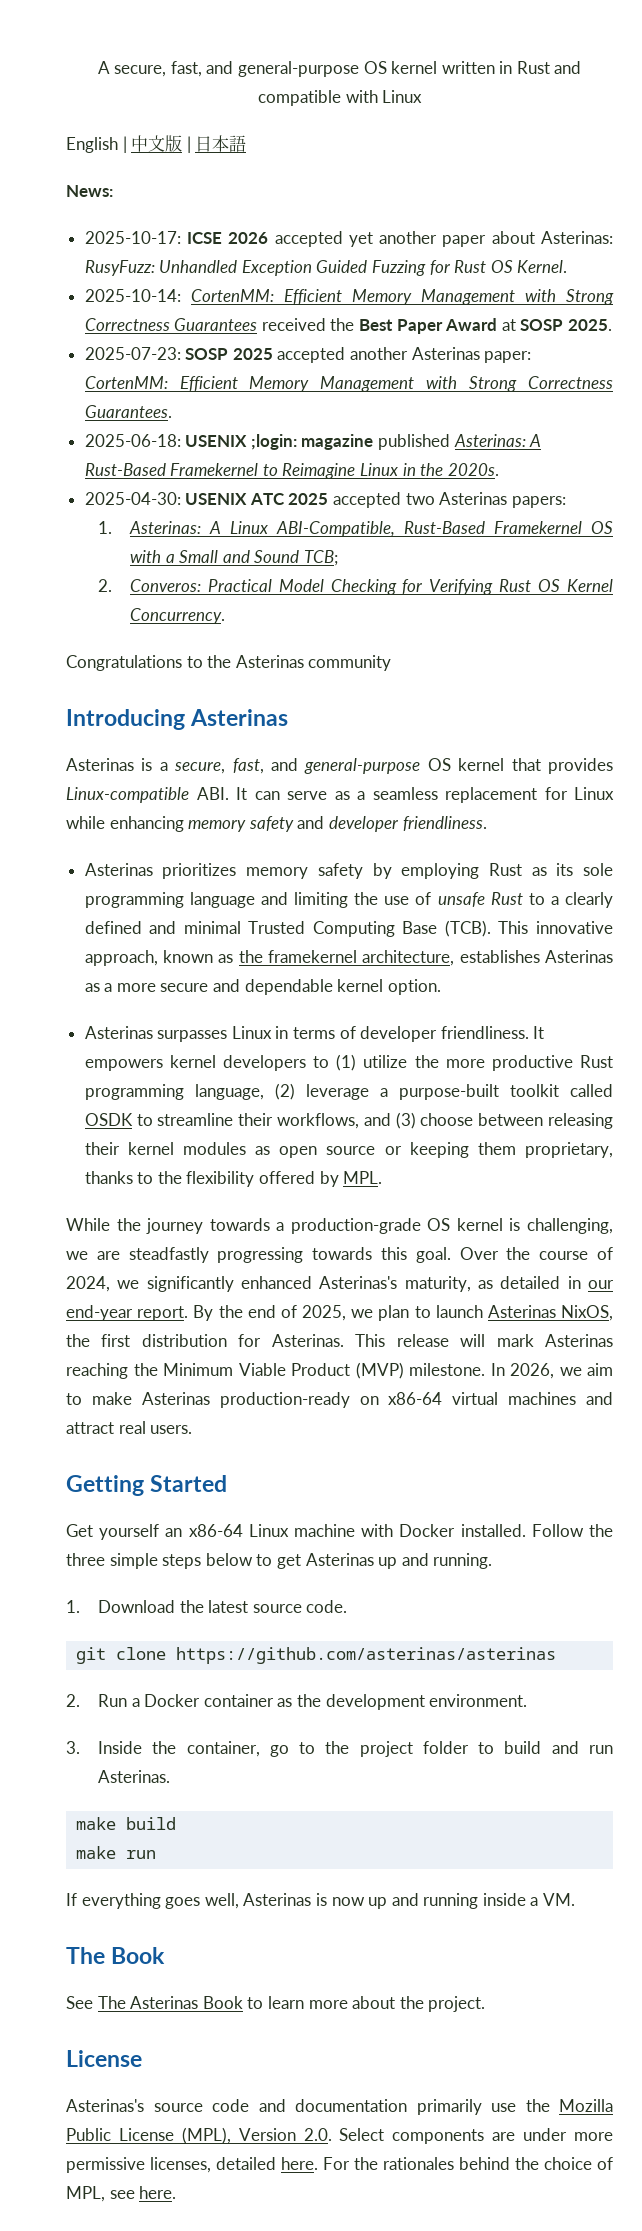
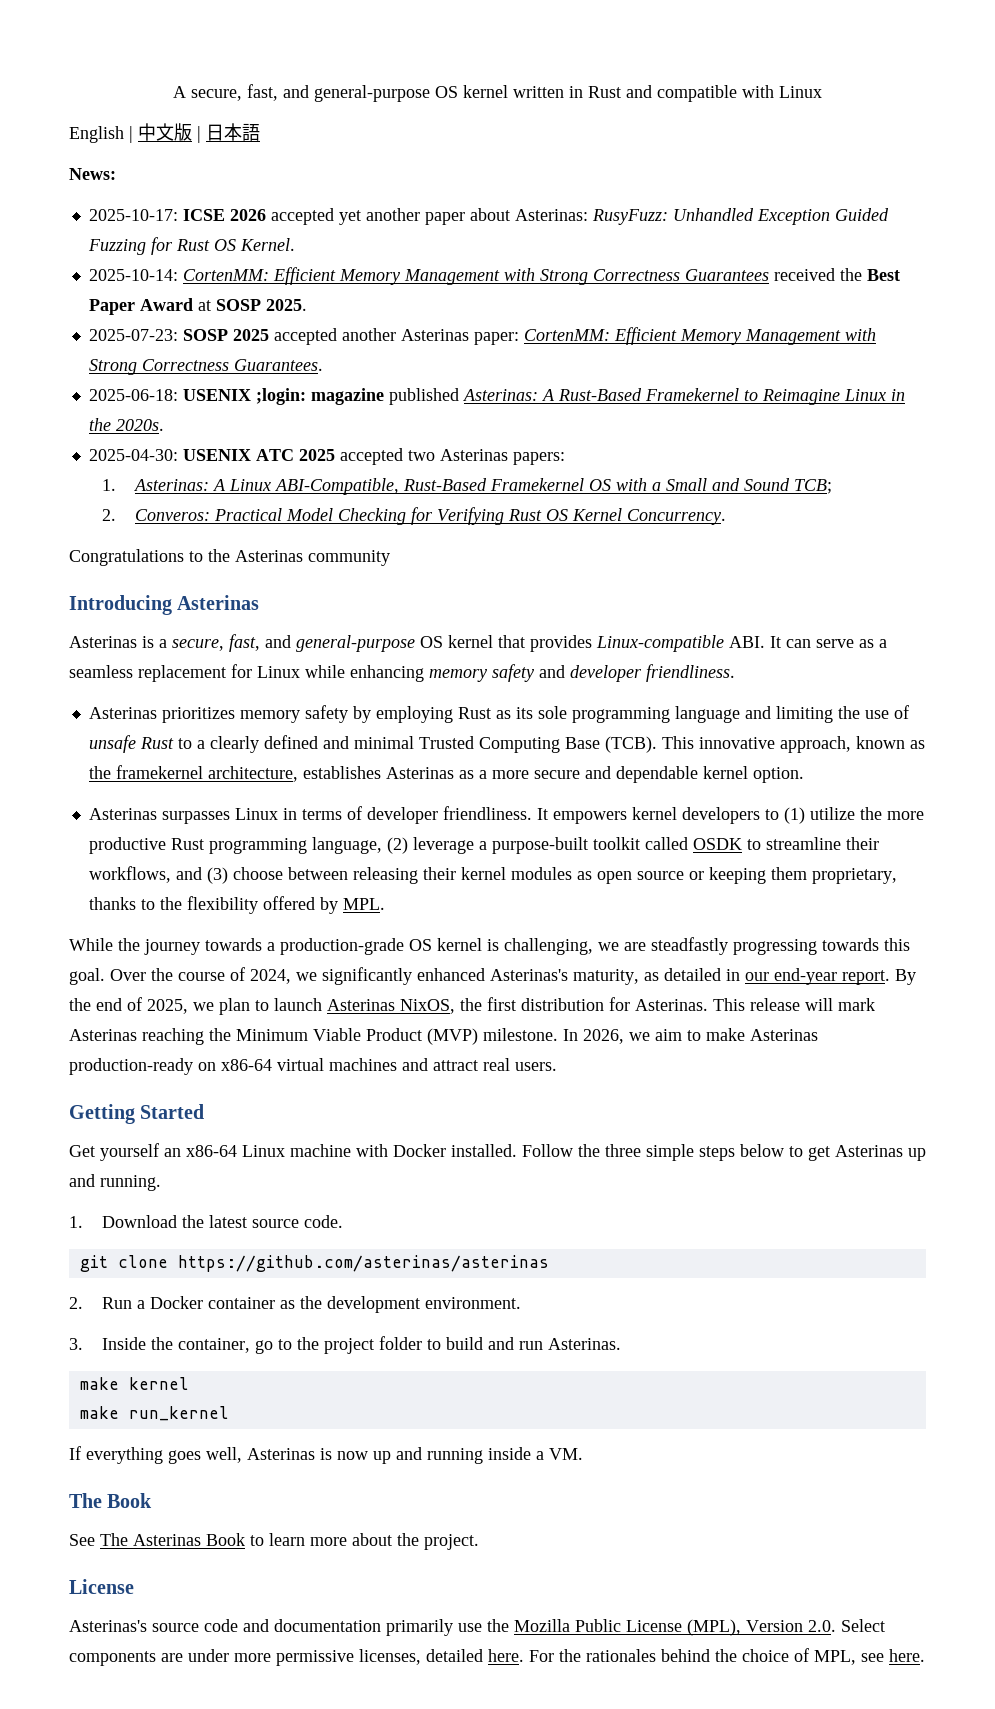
- make build
- make run
+ make kernel
+ make run_kernel

